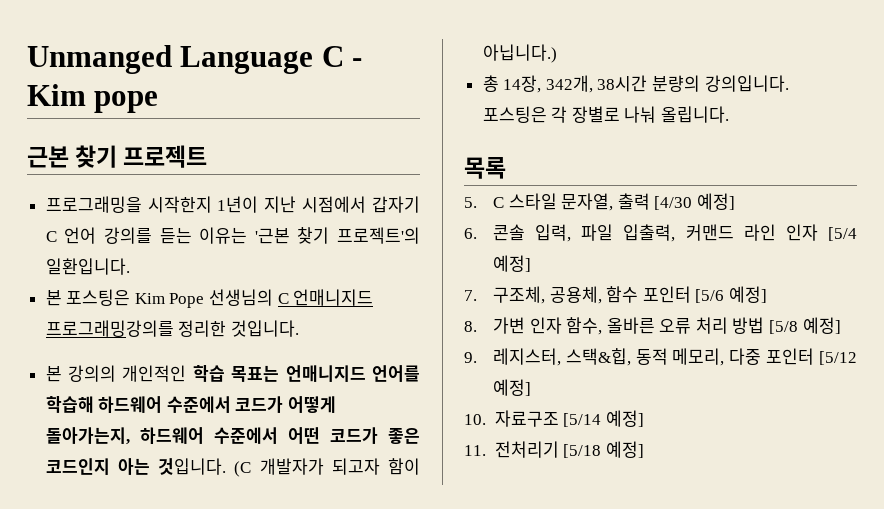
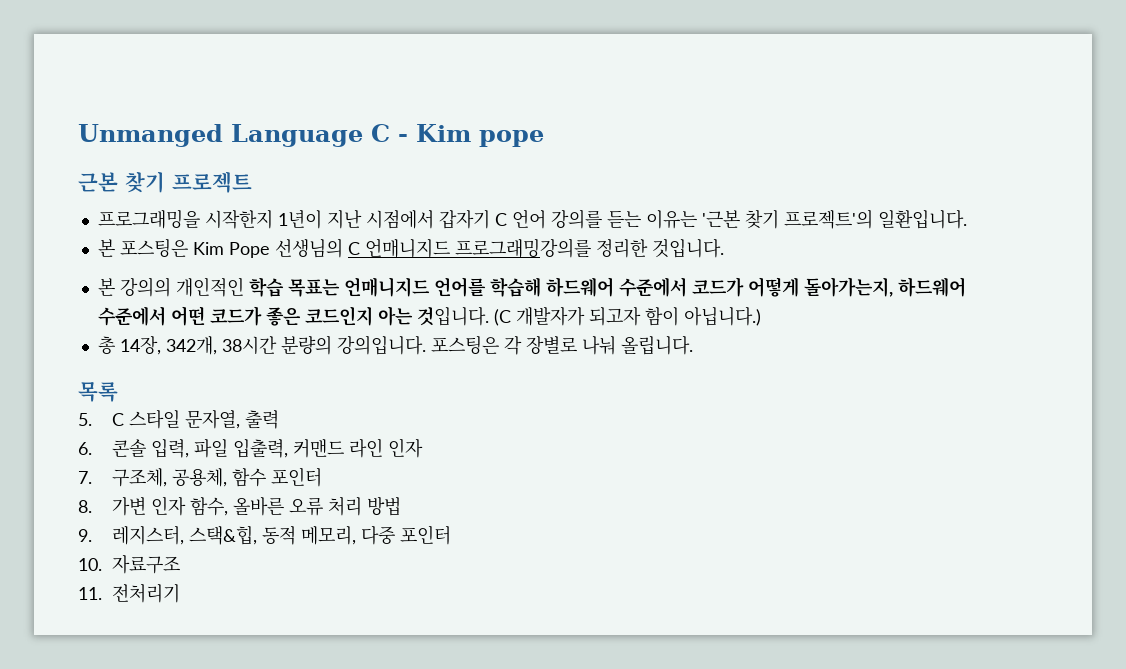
- 5. C 스타일 문자열, 출력 [4/30 예정]
+ 5. C 스타일 문자열, 출력
- 6. 콘솔 입력, 파일 입출력, 커맨드 라인 인자 [5/4 예정]
+ 6. 콘솔 입력, 파일 입출력, 커맨드 라인 인자
- 7. 구조체, 공용체, 함수 포인터 [5/6 예정]
+ 7. 구조체, 공용체, 함수 포인터
- 8. 가변 인자 함수, 올바른 오류 처리 방법 [5/8 예정]
+ 8. 가변 인자 함수, 올바른 오류 처리 방법
- 9. 레지스터, 스택&힙, 동적 메모리, 다중 포인터 [5/12 예정]
+ 9. 레지스터, 스택&힙, 동적 메모리, 다중 포인터
- 10. 자료구조 [5/14 예정]
+ 10. 자료구조
- 11. 전처리기 [5/18 예정]
+ 11. 전처리기

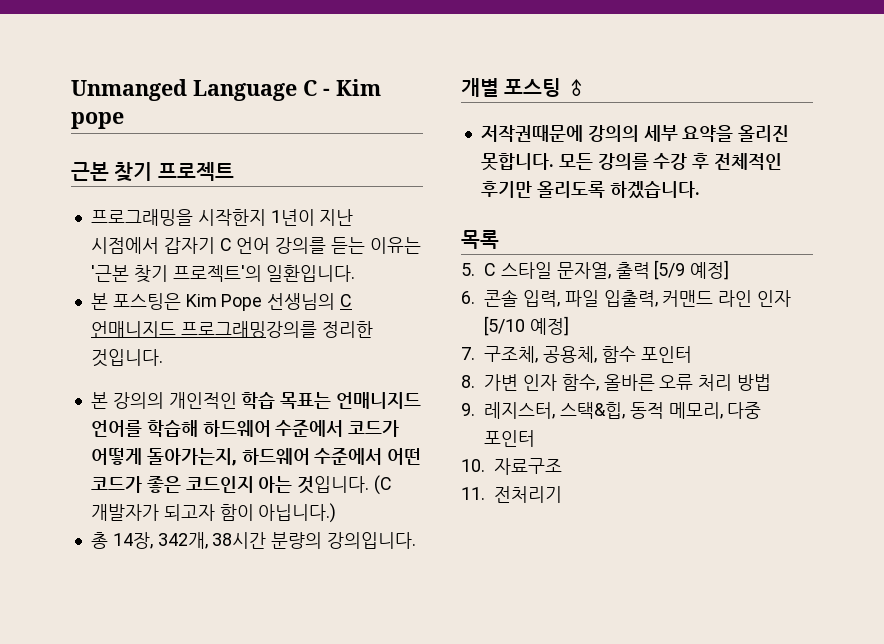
- 총 14장, 342개, 38시간 분량의 강의입니다. 포스팅은 각 장별로 나눠 올립니다.
+ 총 14장, 342개, 38시간 분량의 강의입니다.
+ 개별 포스팅 ♂
+ 저작권때문에 강의의 세부 요약을 올리진 못합니다. 모든 강의를 수강 후 전체적인 후기만 올리도록 하겠습니다.
- 5. C 스타일 문자열, 출력
+ 5. C 스타일 문자열, 출력 [5/9 예정]
- 6. 콘솔 입력, 파일 입출력, 커맨드 라인 인자
+ 6. 콘솔 입력, 파일 입출력, 커맨드 라인 인자 [5/10 예정]

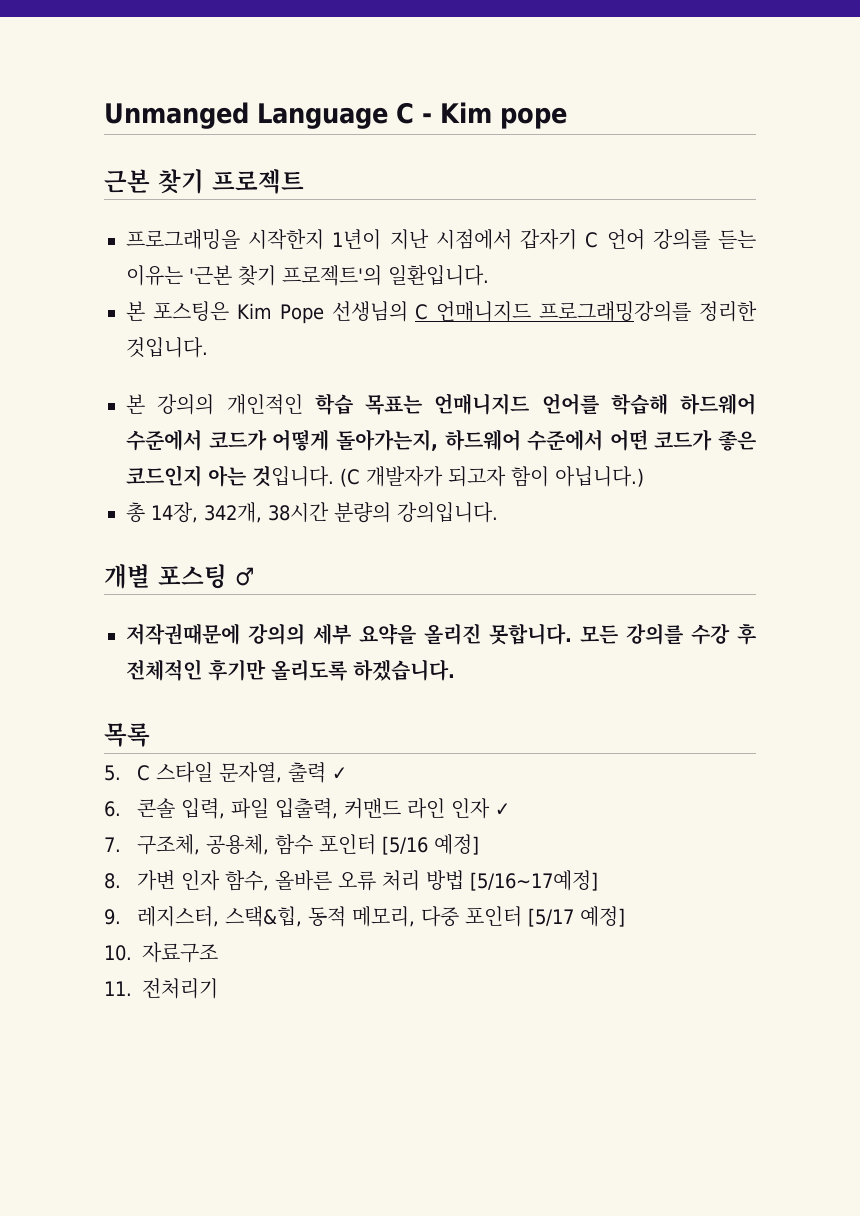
- 5. C 스타일 문자열, 출력 [5/9 예정]
+ 5. C 스타일 문자열, 출력 ✓
- 6. 콘솔 입력, 파일 입출력, 커맨드 라인 인자 [5/10 예정]
+ 6. 콘솔 입력, 파일 입출력, 커맨드 라인 인자 ✓
- 7. 구조체, 공용체, 함수 포인터
+ 7. 구조체, 공용체, 함수 포인터 [5/16 예정]
- 8. 가변 인자 함수, 올바른 오류 처리 방법
+ 8. 가변 인자 함수, 올바른 오류 처리 방법 [5/16~17예정]
- 9. 레지스터, 스택&힙, 동적 메모리, 다중 포인터
+ 9. 레지스터, 스택&힙, 동적 메모리, 다중 포인터 [5/17 예정]

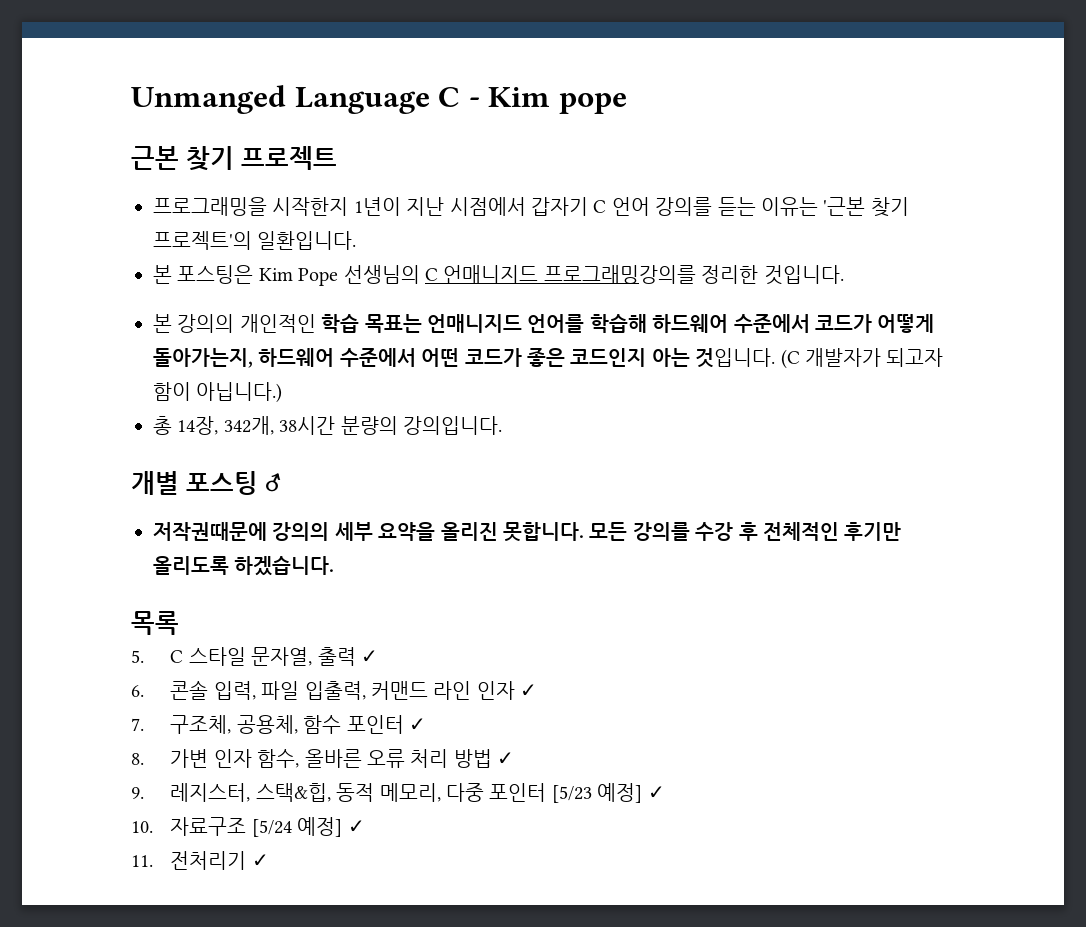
- 7. 구조체, 공용체, 함수 포인터 [5/16 예정]
+ 7. 구조체, 공용체, 함수 포인터 ✓
- 8. 가변 인자 함수, 올바른 오류 처리 방법 [5/16~17예정]
+ 8. 가변 인자 함수, 올바른 오류 처리 방법 ✓
- 9. 레지스터, 스택&힙, 동적 메모리, 다중 포인터 [5/17 예정]
+ 9. 레지스터, 스택&힙, 동적 메모리, 다중 포인터 [5/23 예정] ✓
- 10. 자료구조
+ 10. 자료구조 [5/24 예정] ✓
- 11. 전처리기
+ 11. 전처리기 ✓

